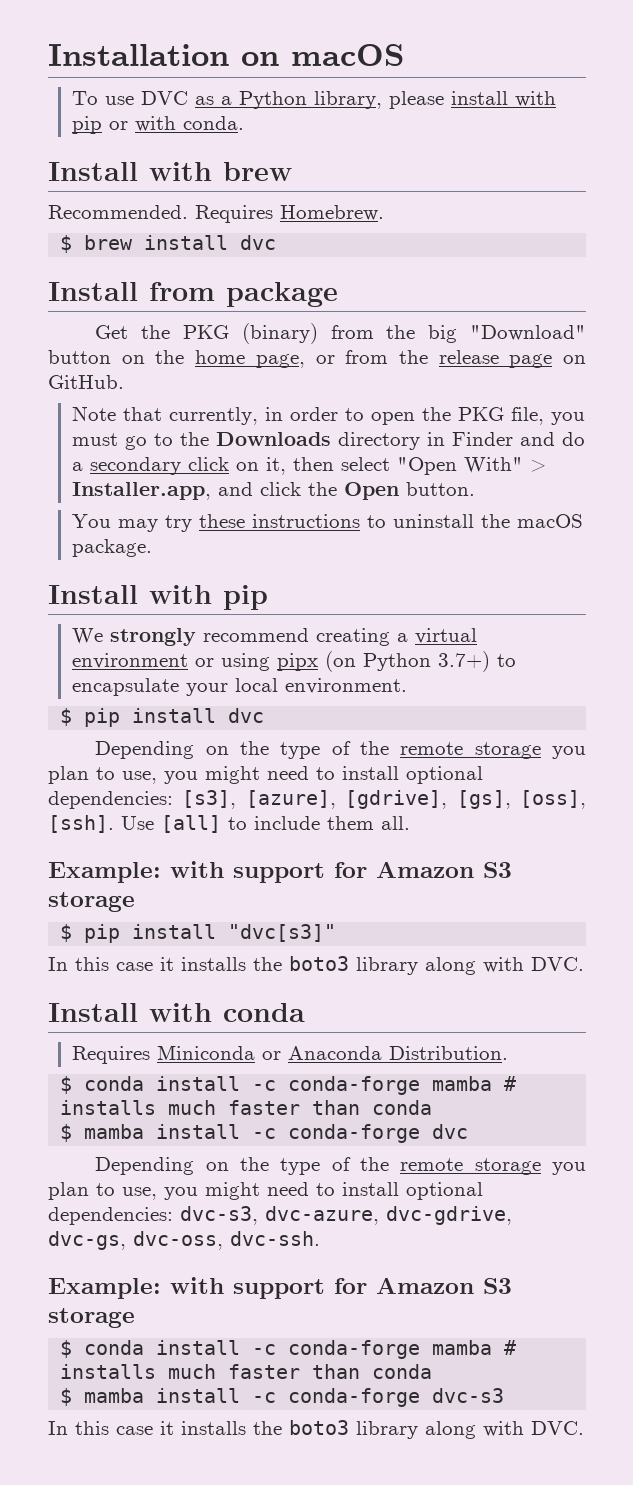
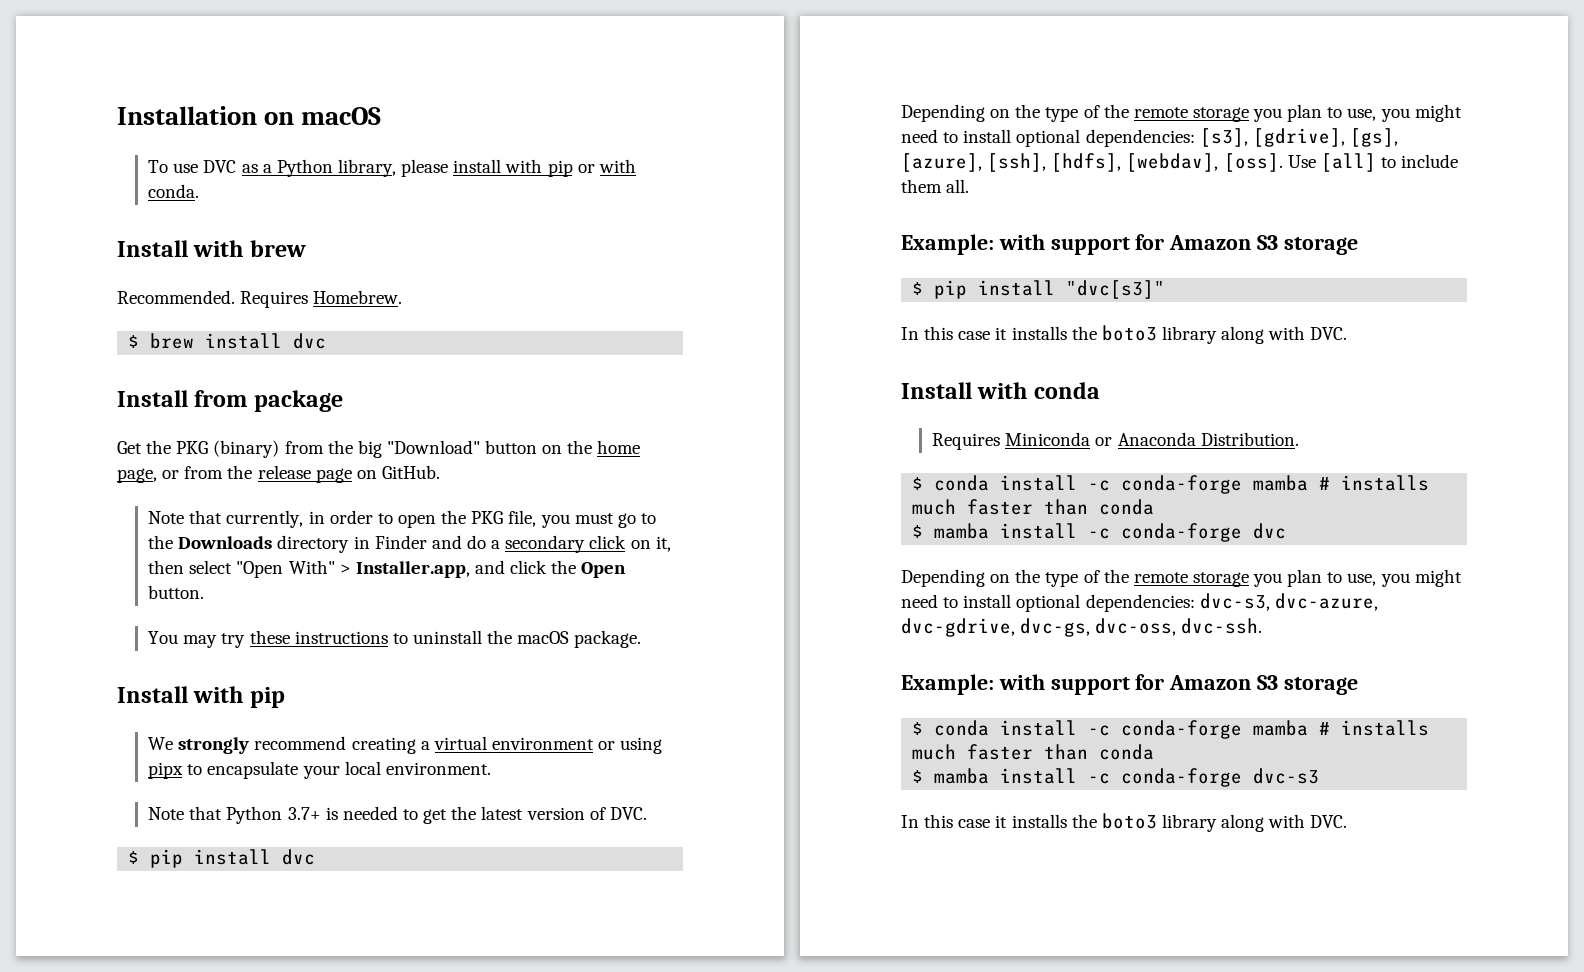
- We strongly recommend creating a virtual environment or using pipx (on Python 3.7+) to encapsulate your local environment.
+ We strongly recommend creating a virtual environment or using pipx to encapsulate your local environment.
+ Note that Python 3.7+ is needed to get the latest version of DVC.
- Depending on the type of the remote storage you plan to use, you might need to install optional dependencies: [s3], [azure], [gdrive], [gs], [oss], [ssh].
+ Depending on the type of the remote storage you plan to use, you might need to install optional dependencies: [s3], [gdrive], [gs], [azure], [ssh], [hdfs], [webdav], [oss].

